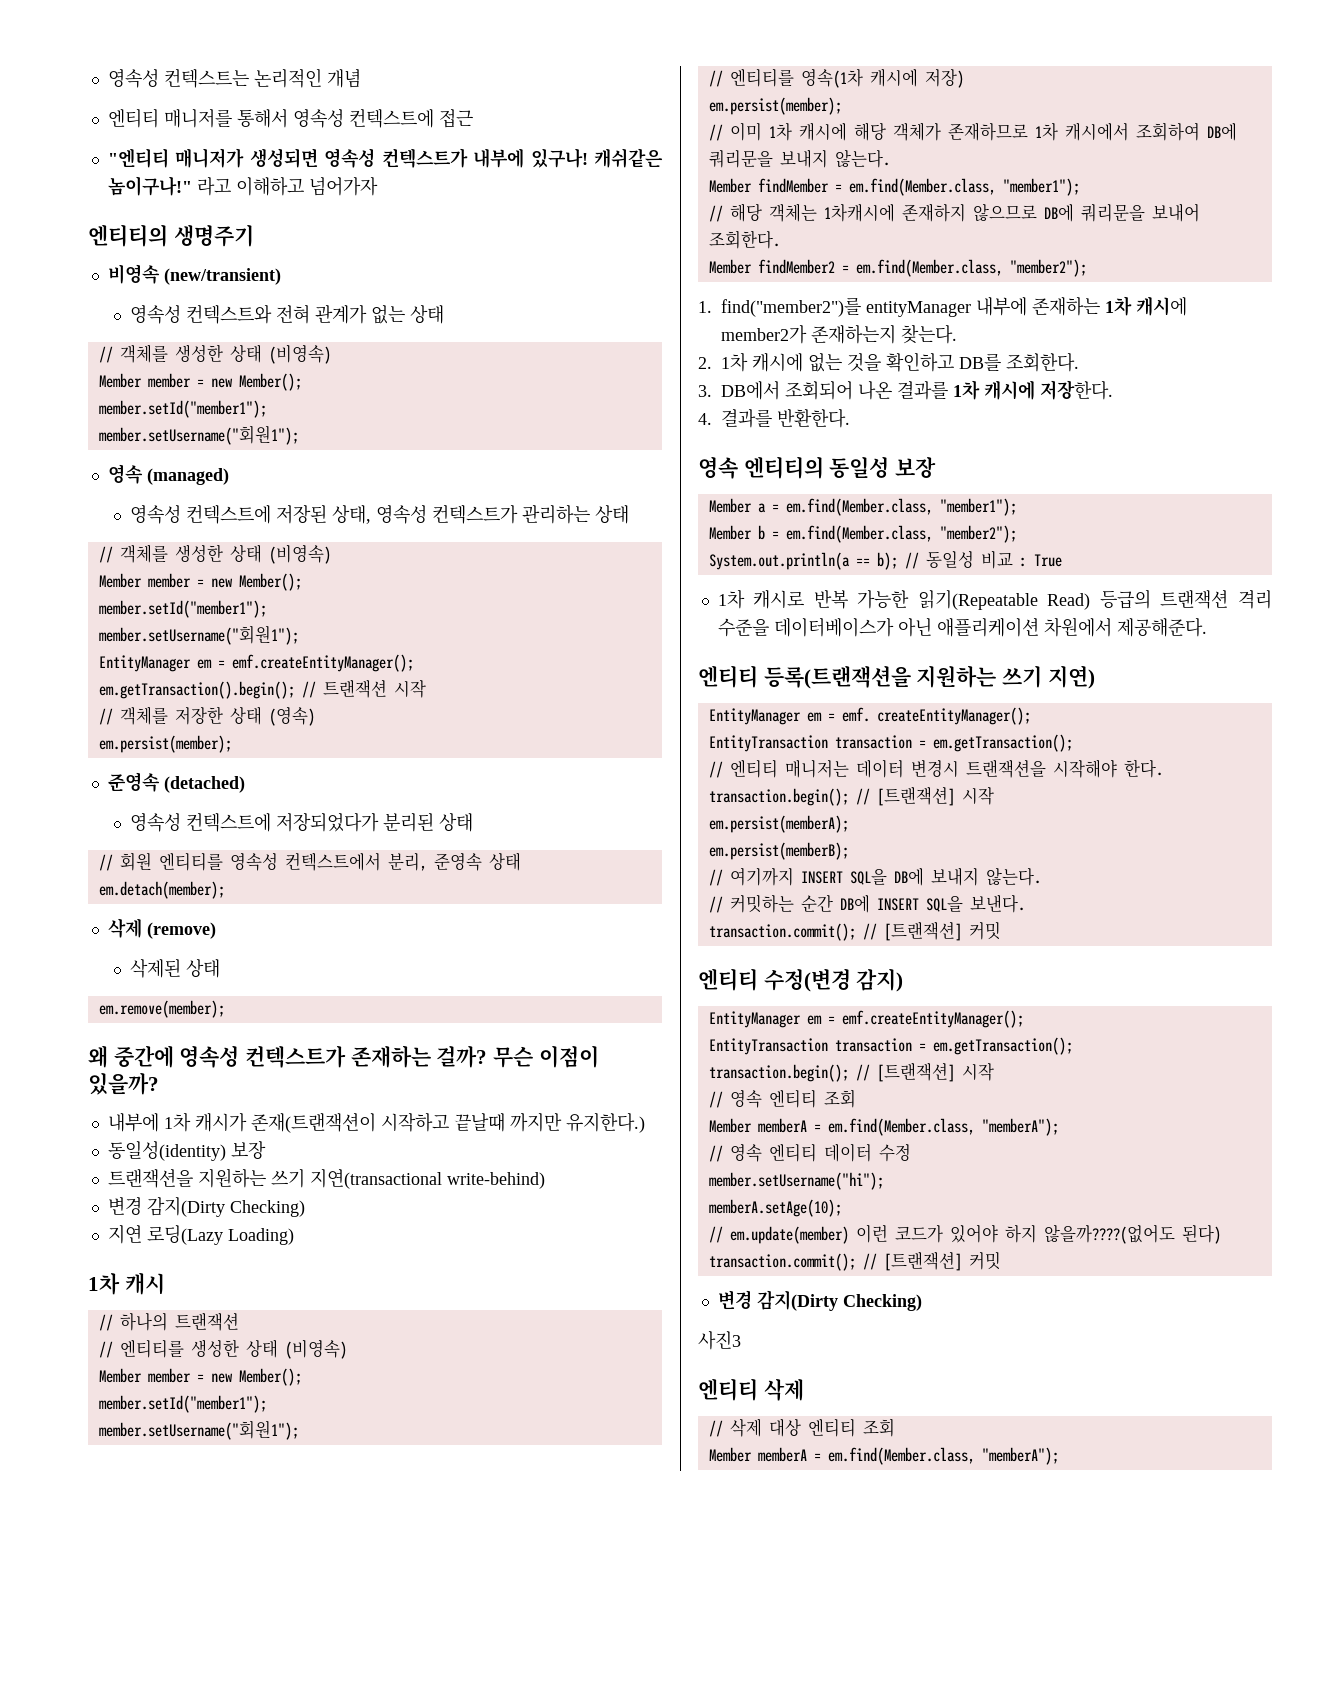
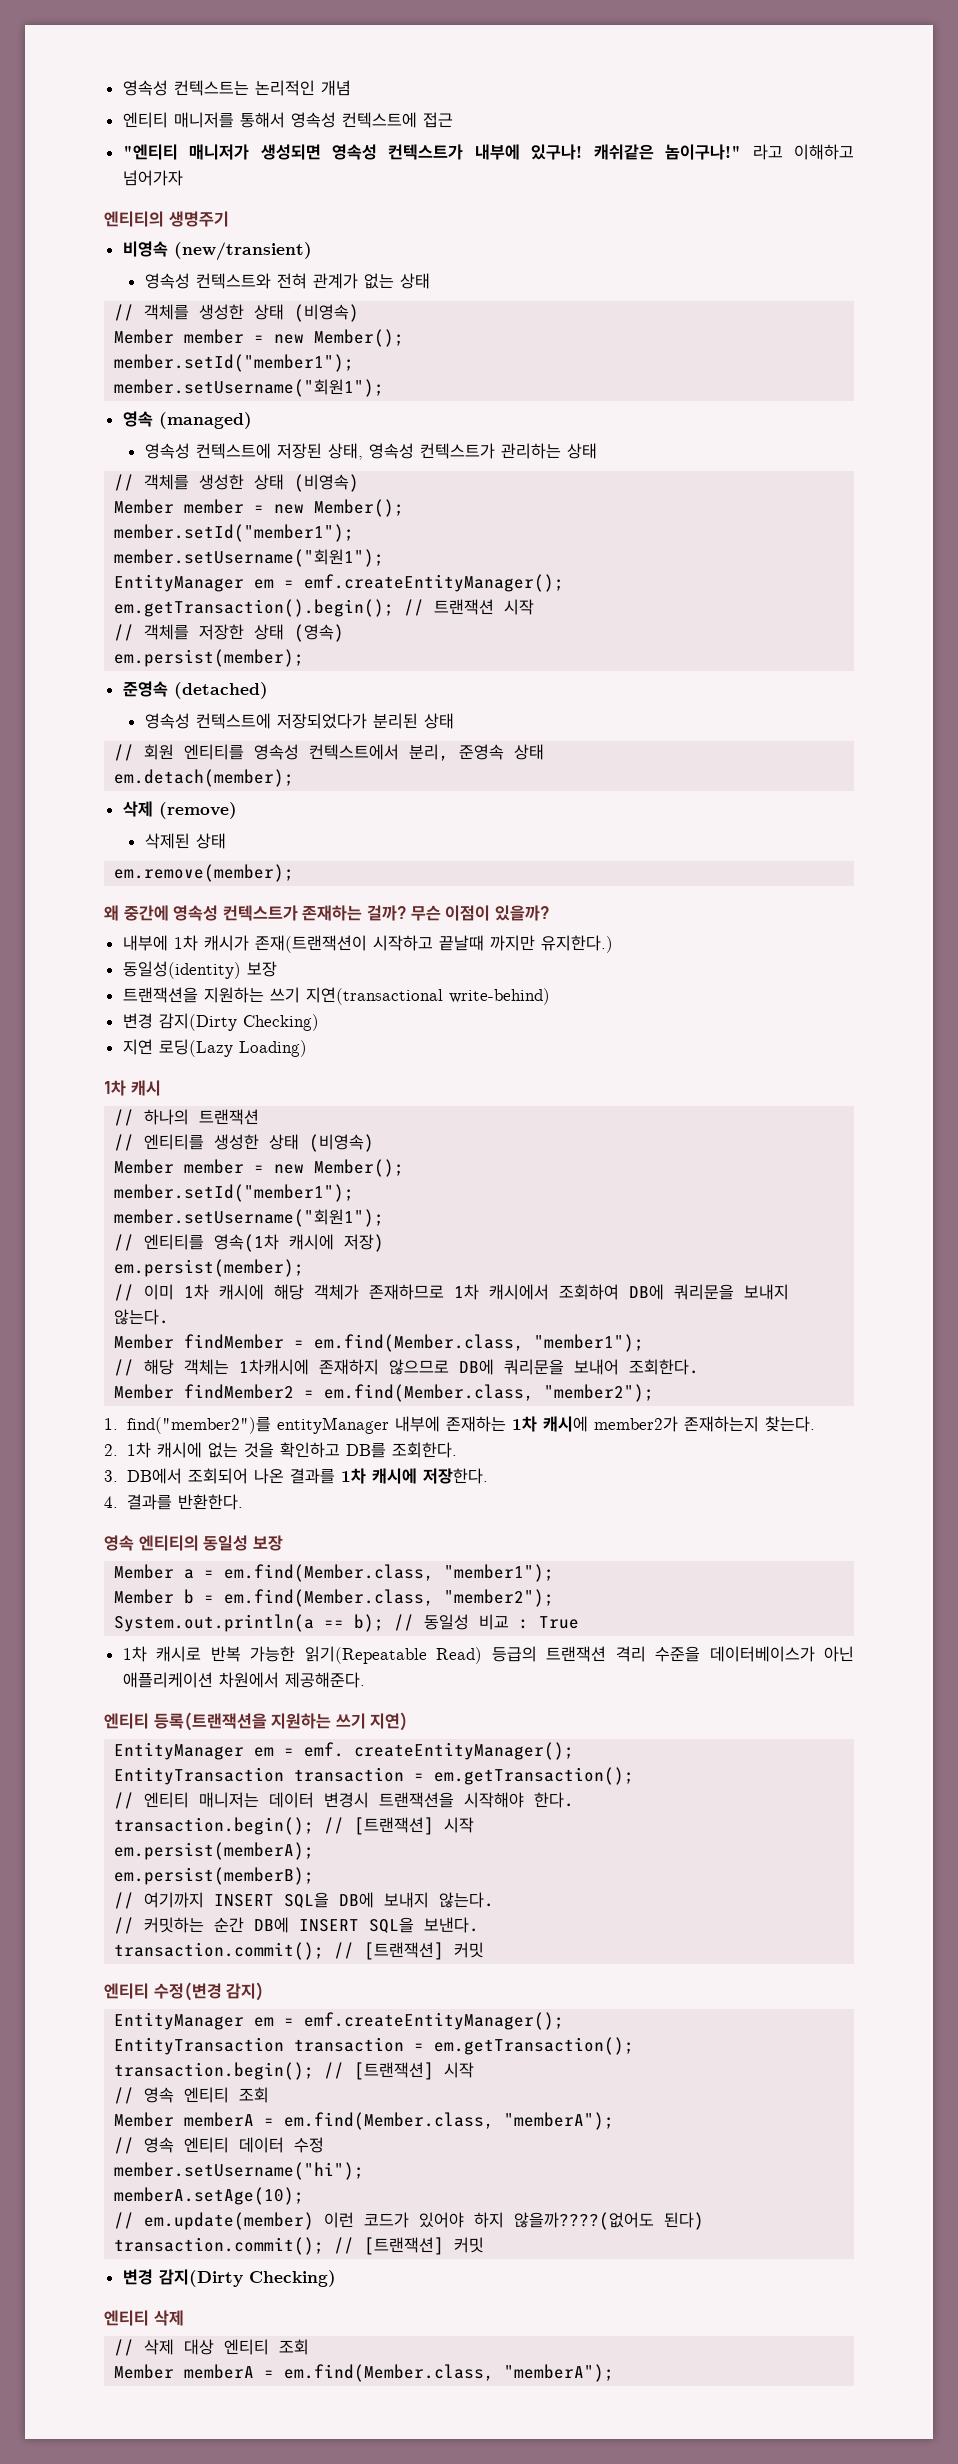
- 사진3

